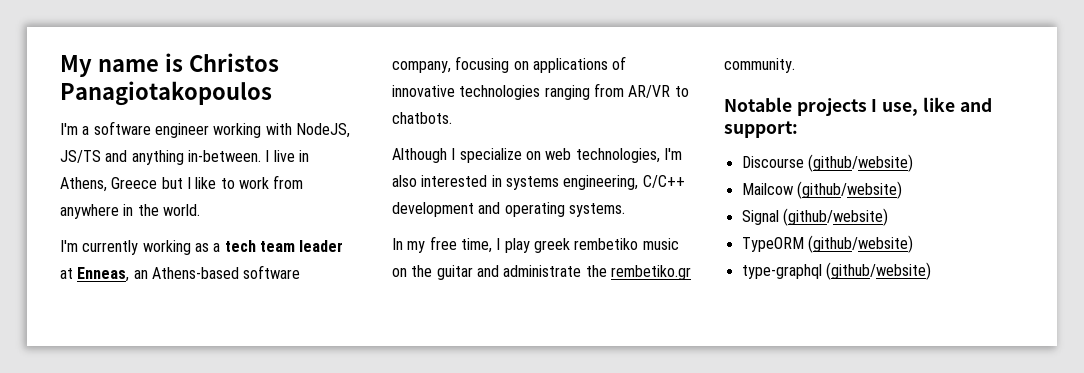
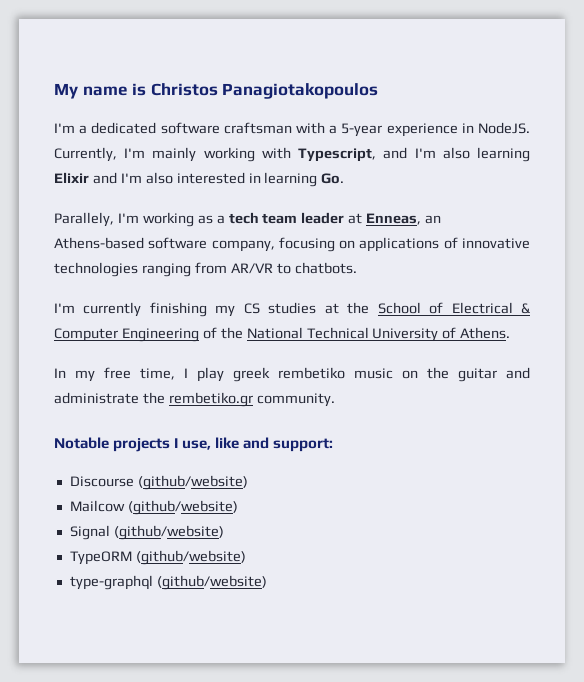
- I'm a software engineer working with NodeJS, JS/TS and anything in-between. I live in Athens, Greece but I like to work from anywhere in the world.
- I'm currently working as a tech team leader at Enneas, an Athens-based software company, focusing on applications of innovative technologies ranging from AR/VR to chatbots.
+ I'm a dedicated software craftsman with a 5-year experience in NodeJS. Currently, I'm mainly working with Typescript, and I'm also learning Elixir and I'm also interested in learning Go.
+ Parallely, I'm working as a tech team leader at Enneas, an Athens-based software company, focusing on applications of innovative technologies ranging from AR/VR to chatbots.
- Although I specialize on web technologies, I'm also interested in systems engineering, C/C++ development and operating systems.
+ I'm currently finishing my CS studies at the School of Electrical & Computer Engineering of the National Technical University of Athens.

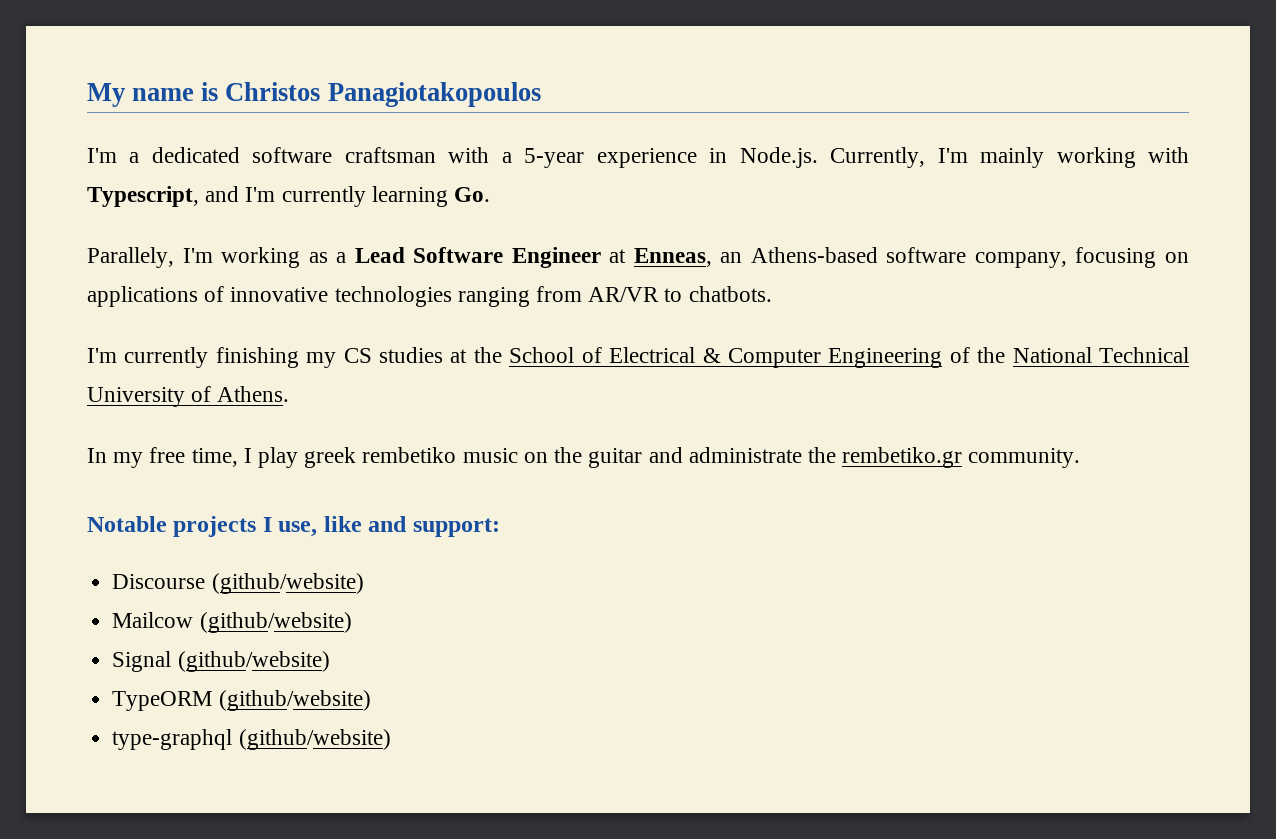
- I'm a dedicated software craftsman with a 5-year experience in NodeJS. Currently, I'm mainly working with Typescript, and I'm also learning Elixir and I'm also interested in learning Go.
+ I'm a dedicated software craftsman with a 5-year experience in Node.js. Currently, I'm mainly working with Typescript, and I'm currently learning Go.
- Parallely, I'm working as a tech team leader at Enneas, an Athens-based software company, focusing on applications of innovative technologies ranging from AR/VR to chatbots.
+ Parallely, I'm working as a Lead Software Engineer at Enneas, an Athens-based software company, focusing on applications of innovative technologies ranging from AR/VR to chatbots.

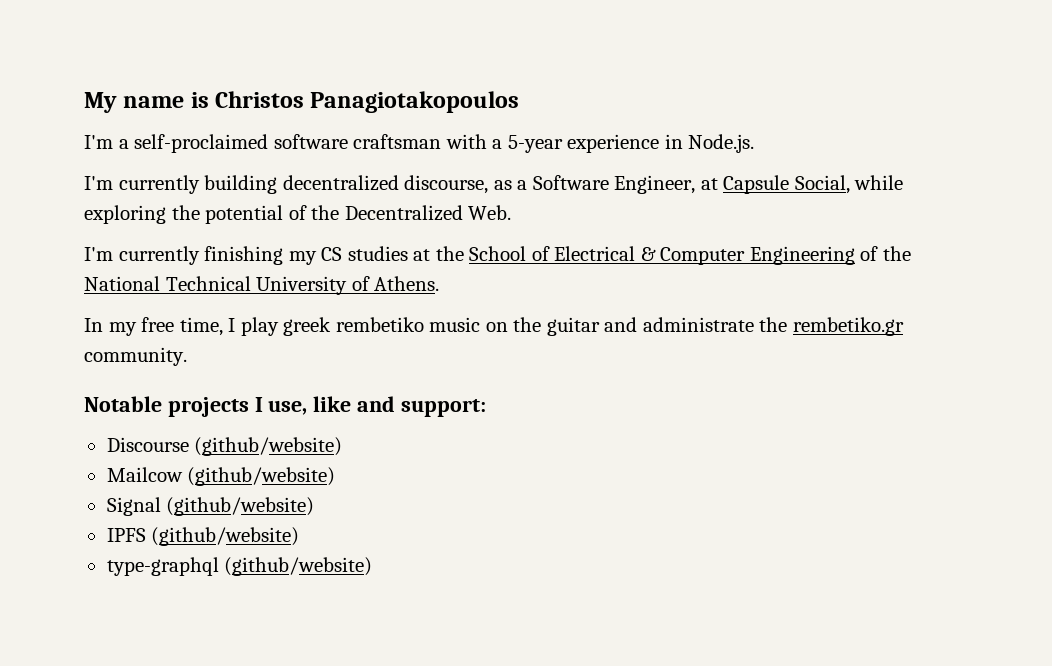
- I'm a dedicated software craftsman with a 5-year experience in Node.js. Currently, I'm mainly working with Typescript, and I'm currently learning Go.
- Parallely, I'm working as a Lead Software Engineer at Enneas, an Athens-based software company, focusing on applications of innovative technologies ranging from AR/VR to chatbots.
+ I'm a self-proclaimed software craftsman with a 5-year experience in Node.js.
+ I'm currently building decentralized discourse, as a Software Engineer, at Capsule Social, while exploring the potential of the Decentralized Web.
- TypeORM (github/website)
+ IPFS (github/website)

